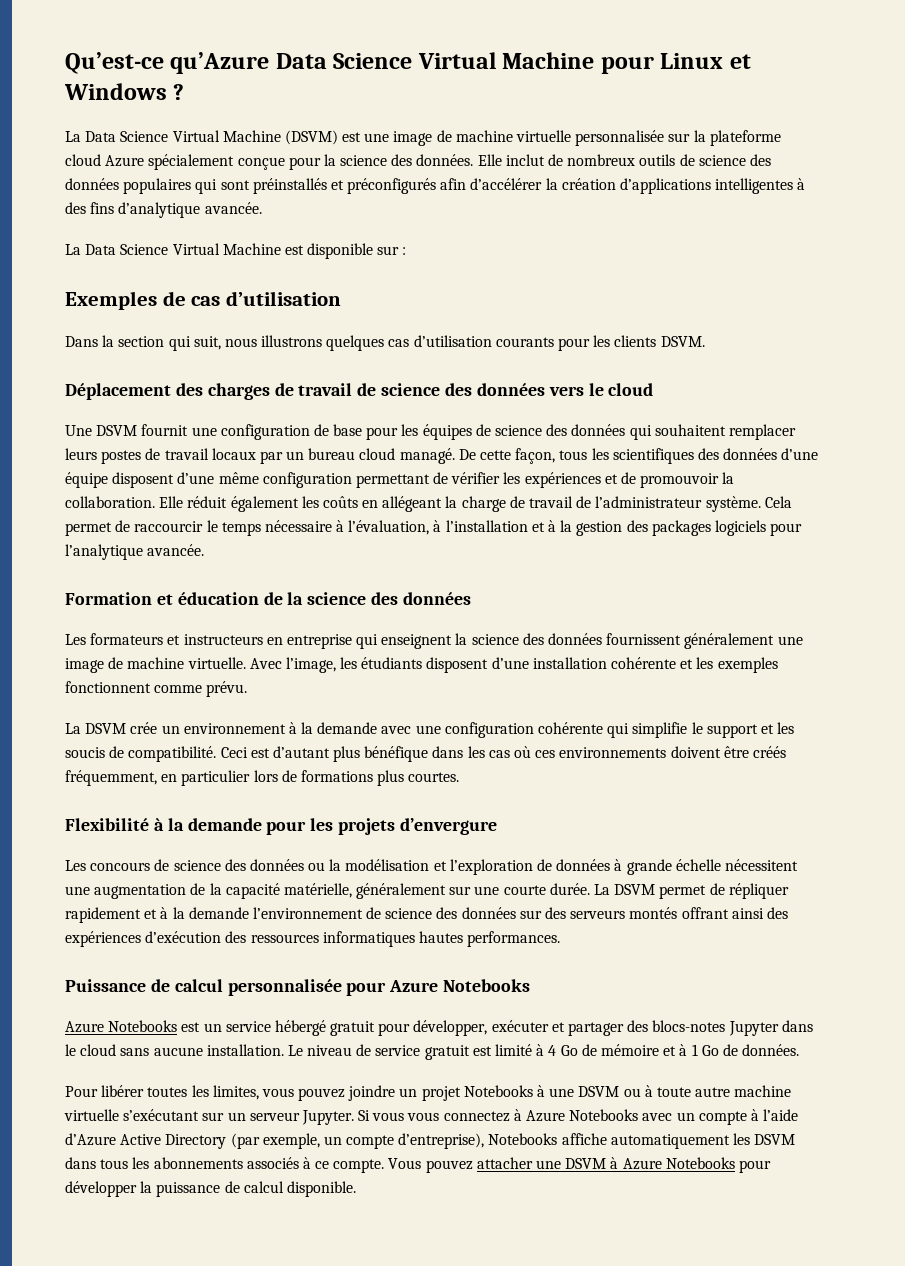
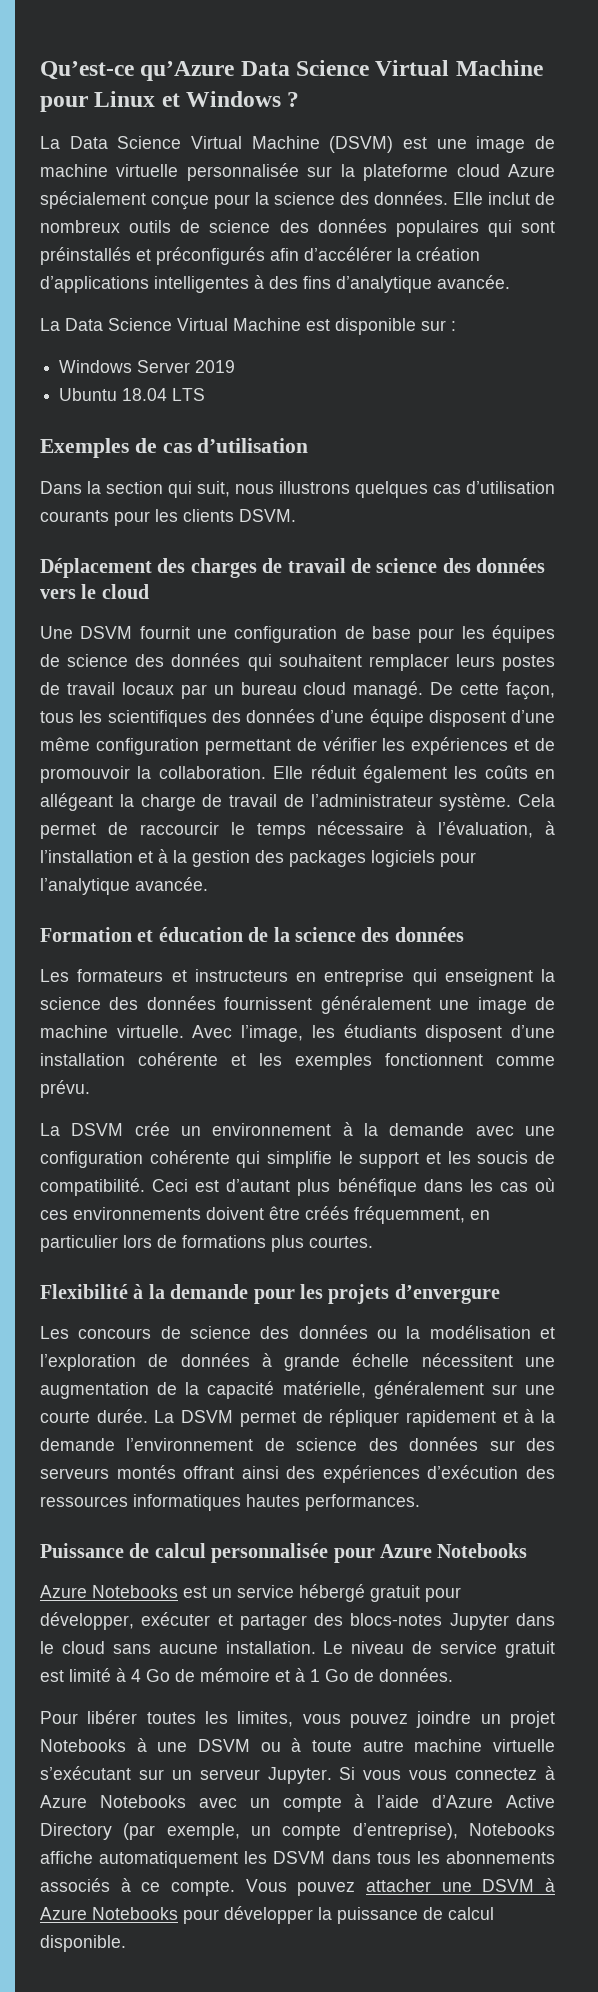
+ Windows Server 2019
+ Ubuntu 18.04 LTS

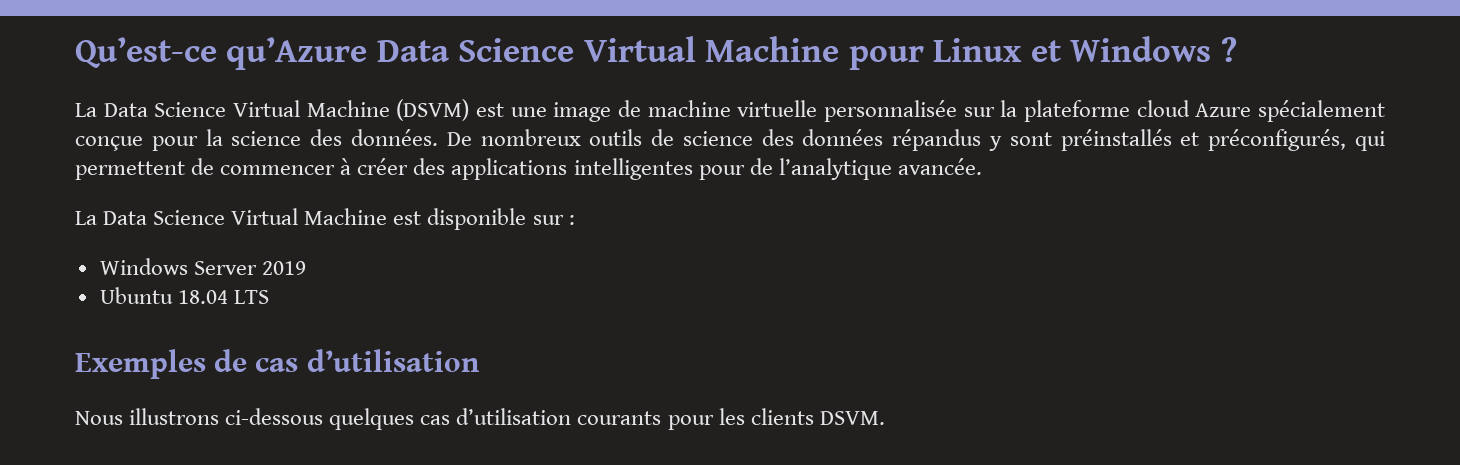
- Elle inclut de nombreux outils de science des données populaires qui sont préinstallés et préconfigurés afin d’accélérer la création d’applications intelligentes à des fins d’analytique avancée.
+ De nombreux outils de science des données répandus y sont préinstallés et préconfigurés, qui permettent de commencer à créer des applications intelligentes pour de l’analytique avancée.
- Dans la section qui suit, nous illustrons quelques cas d’utilisation courants pour les clients DSVM.
+ Nous illustrons ci-dessous quelques cas d’utilisation courants pour les clients DSVM.
- Déplacement des charges de travail de science des données vers le cloud
- Une DSVM fournit une configuration de base pour les équipes de science des données qui souhaitent remplacer leurs postes de travail locaux par un bureau cloud managé. De cette façon, tous les scientifiques des données d’une équipe disposent d’une même configuration permettant de vérifier les expériences et de promouvoir la collaboration. Elle réduit également les coûts en allégeant la charge de travail de l’administrateur système. Cela permet de raccourcir le temps nécessaire à l’évaluation, à l’installation et à la gestion des packages logiciels pour l’analytique avancée.
- Formation et éducation de la science des données
- Les formateurs et instructeurs en entreprise qui enseignent la science des données fournissent généralement une image de machine virtuelle. Avec l’image, les étudiants disposent d’une installation cohérente et les exemples fonctionnent comme prévu.
- La DSVM crée un environnement à la demande avec une configuration cohérente qui simplifie le support et les soucis de compatibilité. Ceci est d’autant plus bénéfique dans les cas où ces environnements doivent être créés fréquemment, en particulier lors de formations plus courtes.
- Flexibilité à la demande pour les projets d’envergure
- Les concours de science des données ou la modélisation et l’exploration de données à grande échelle nécessitent une augmentation de la capacité matérielle, généralement sur une courte durée. La DSVM permet de répliquer rapidement et à la demande l’environnement de science des données sur des serveurs montés offrant ainsi des expériences d’exécution des ressources informatiques hautes performances.
- Puissance de calcul personnalisée pour Azure Notebooks
- Azure Notebooks est un service hébergé gratuit pour développer, exécuter et partager des blocs-notes Jupyter dans le cloud sans aucune installation. Le niveau de service gratuit est limité à 4 Go de mémoire et à 1 Go de données.
- Pour libérer toutes les limites, vous pouvez joindre un projet Notebooks à une DSVM ou à toute autre machine virtuelle s’exécutant sur un serveur Jupyter. Si vous vous connectez à Azure Notebooks avec un compte à l’aide d’Azure Active Directory (par exemple, un compte d’entreprise), Notebooks affiche automatiquement les DSVM dans tous les abonnements associés à ce compte. Vous pouvez attacher une DSVM à Azure Notebooks pour développer la puissance de calcul disponible.

